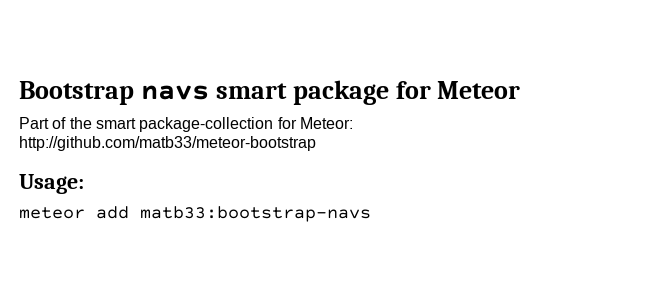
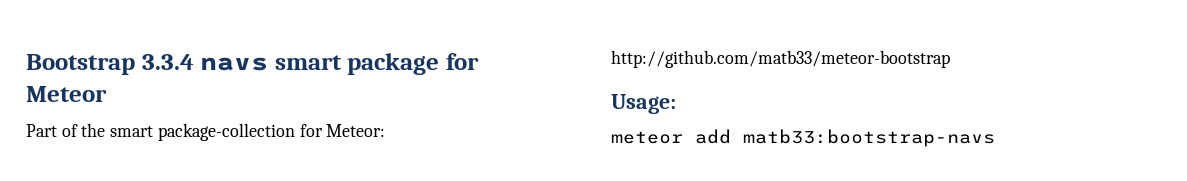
- Bootstrap navs smart package for Meteor
+ Bootstrap 3.3.4 navs smart package for Meteor

